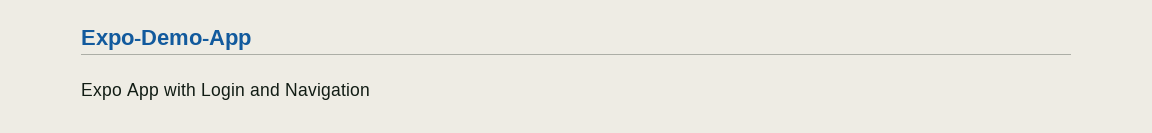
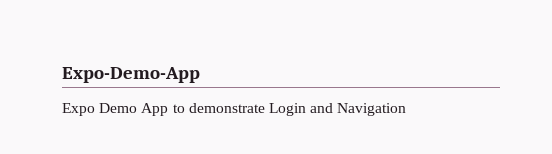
- Expo App with Login and Navigation
+ Expo Demo App to demonstrate Login and Navigation

